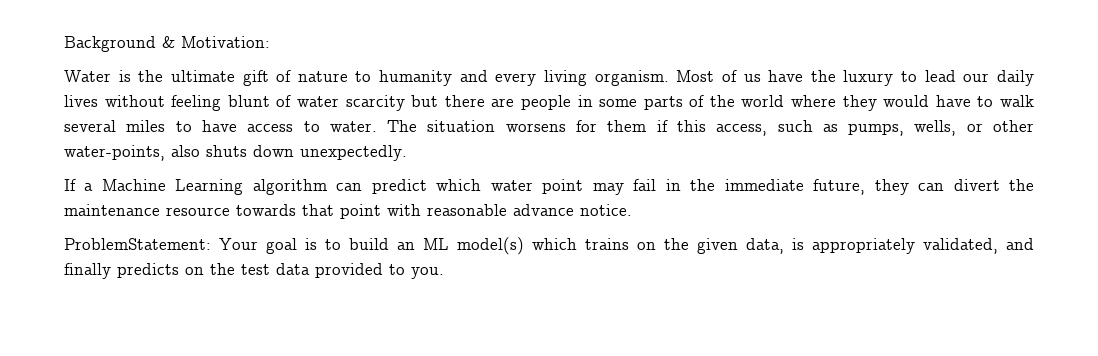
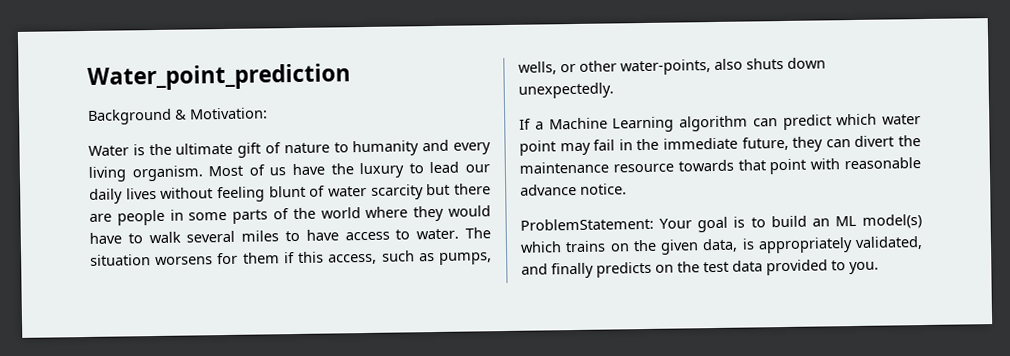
+ Water_point_prediction

